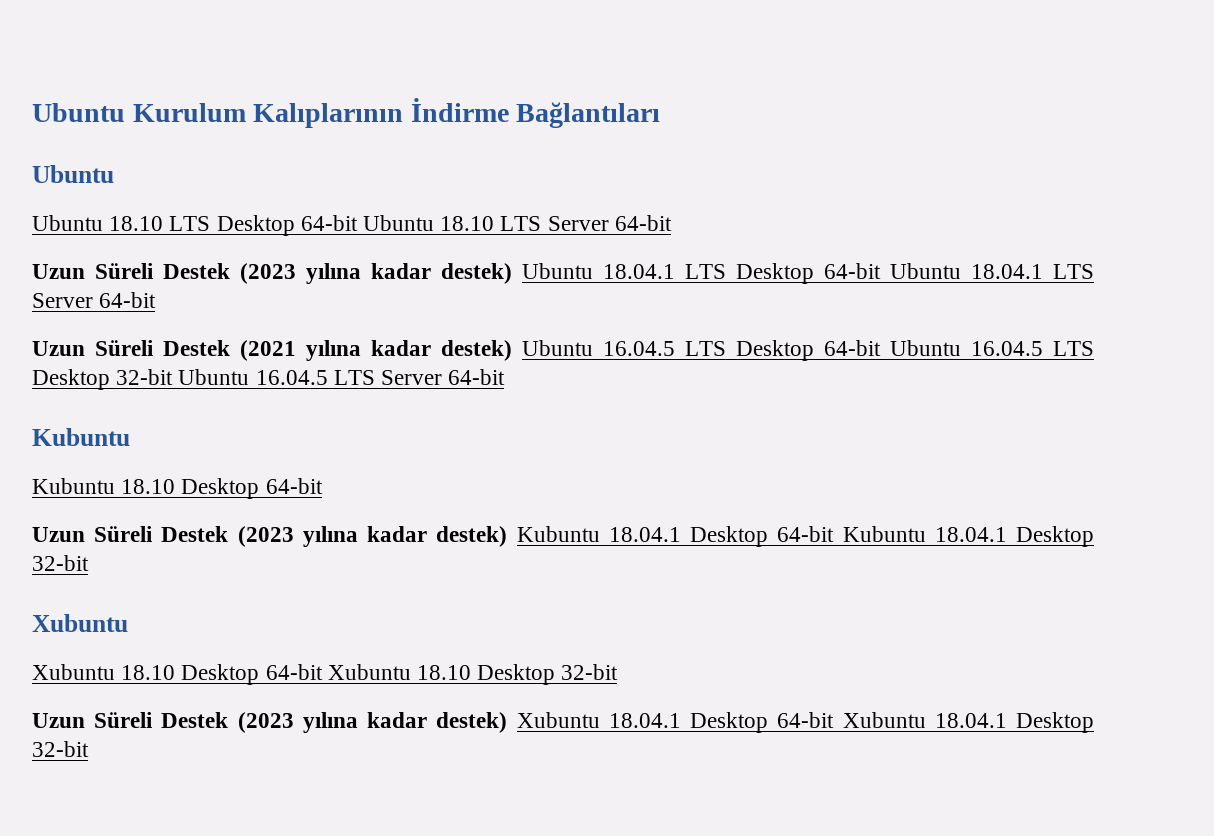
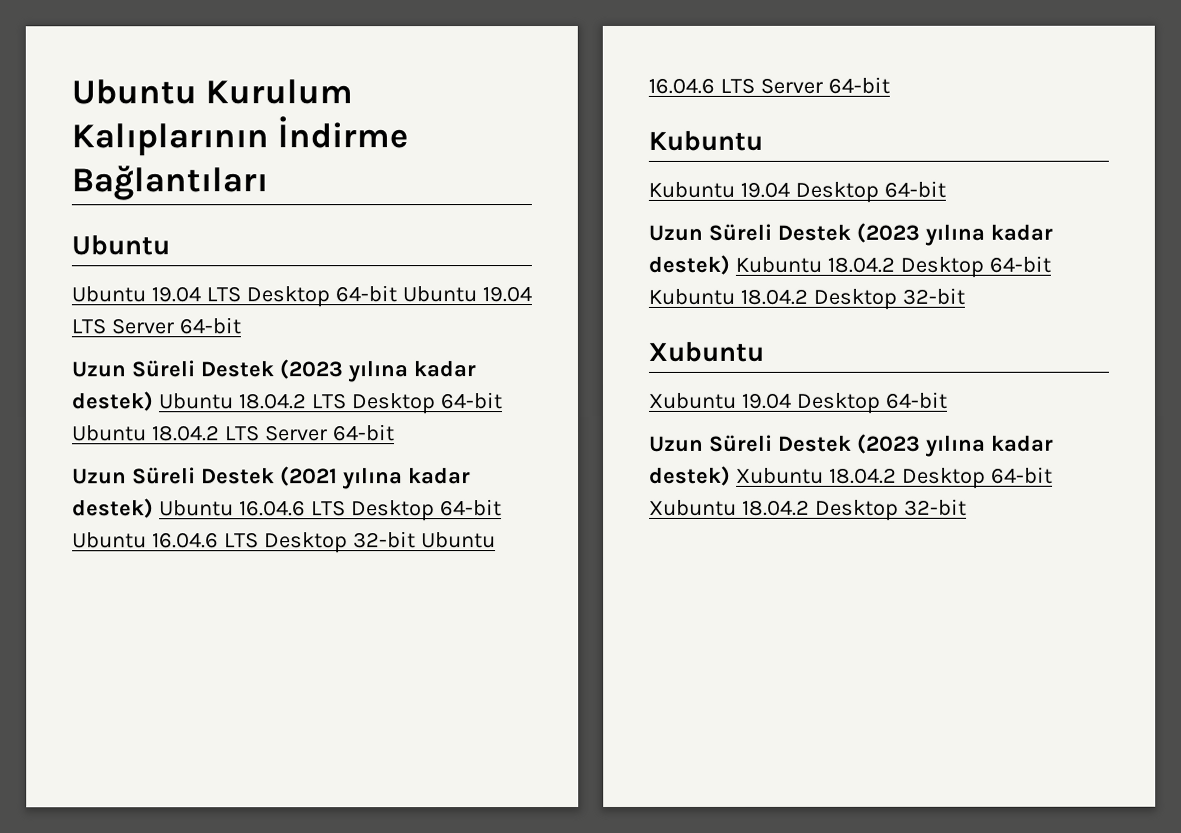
- Ubuntu 18.10 LTS Desktop 64-bit Ubuntu 18.10 LTS Server 64-bit
+ Ubuntu 19.04 LTS Desktop 64-bit Ubuntu 19.04 LTS Server 64-bit
- Uzun Süreli Destek (2023 yılına kadar destek) Ubuntu 18.04.1 LTS Desktop 64-bit Ubuntu 18.04.1 LTS Server 64-bit
+ Uzun Süreli Destek (2023 yılına kadar destek) Ubuntu 18.04.2 LTS Desktop 64-bit Ubuntu 18.04.2 LTS Server 64-bit
- Uzun Süreli Destek (2021 yılına kadar destek) Ubuntu 16.04.5 LTS Desktop 64-bit Ubuntu 16.04.5 LTS Desktop 32-bit Ubuntu 16.04.5 LTS Server 64-bit
+ Uzun Süreli Destek (2021 yılına kadar destek) Ubuntu 16.04.6 LTS Desktop 64-bit Ubuntu 16.04.6 LTS Desktop 32-bit Ubuntu 16.04.6 LTS Server 64-bit
- Kubuntu 18.10 Desktop 64-bit
+ Kubuntu 19.04 Desktop 64-bit
- Uzun Süreli Destek (2023 yılına kadar destek) Kubuntu 18.04.1 Desktop 64-bit Kubuntu 18.04.1 Desktop 32-bit
+ Uzun Süreli Destek (2023 yılına kadar destek) Kubuntu 18.04.2 Desktop 64-bit Kubuntu 18.04.2 Desktop 32-bit
- Xubuntu 18.10 Desktop 64-bit Xubuntu 18.10 Desktop 32-bit
+ Xubuntu 19.04 Desktop 64-bit
- Uzun Süreli Destek (2023 yılına kadar destek) Xubuntu 18.04.1 Desktop 64-bit Xubuntu 18.04.1 Desktop 32-bit
+ Uzun Süreli Destek (2023 yılına kadar destek) Xubuntu 18.04.2 Desktop 64-bit Xubuntu 18.04.2 Desktop 32-bit

